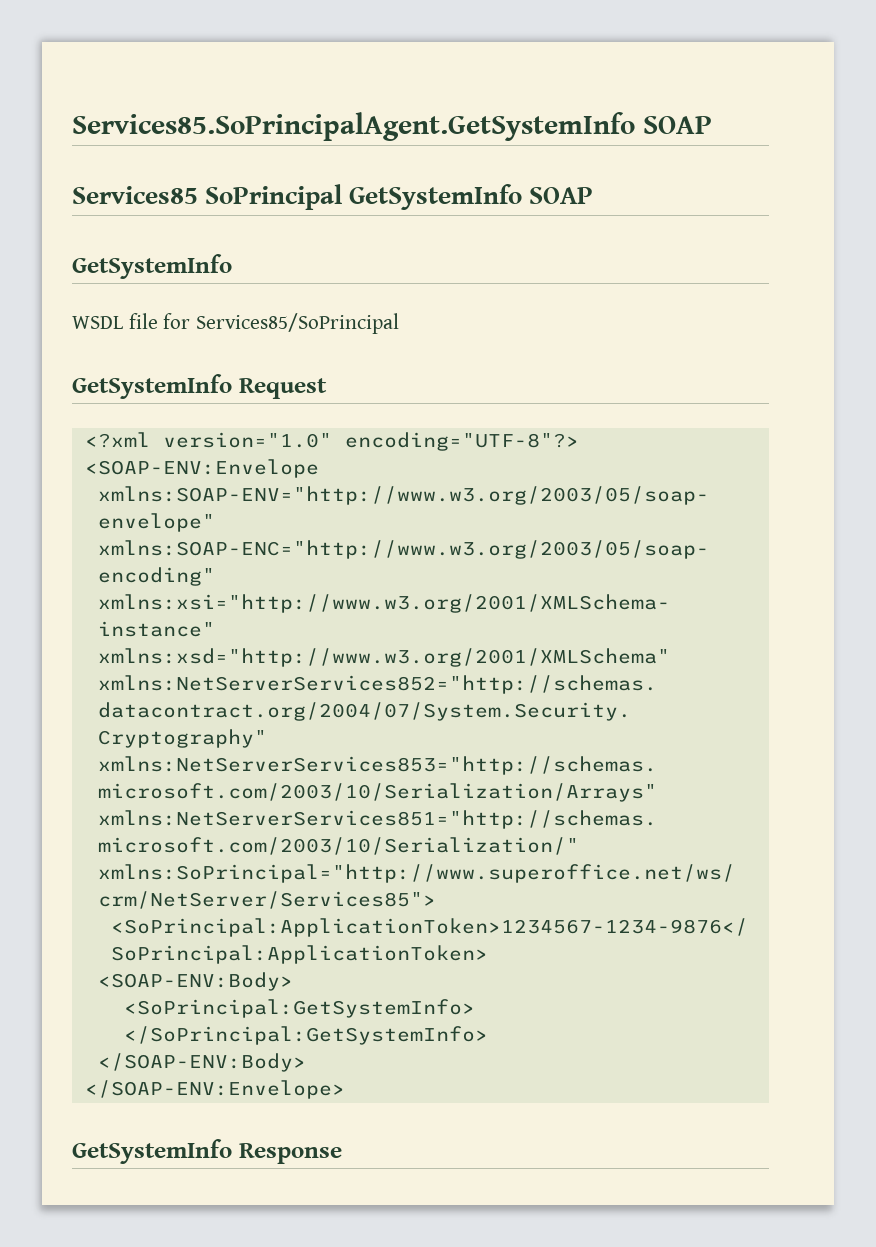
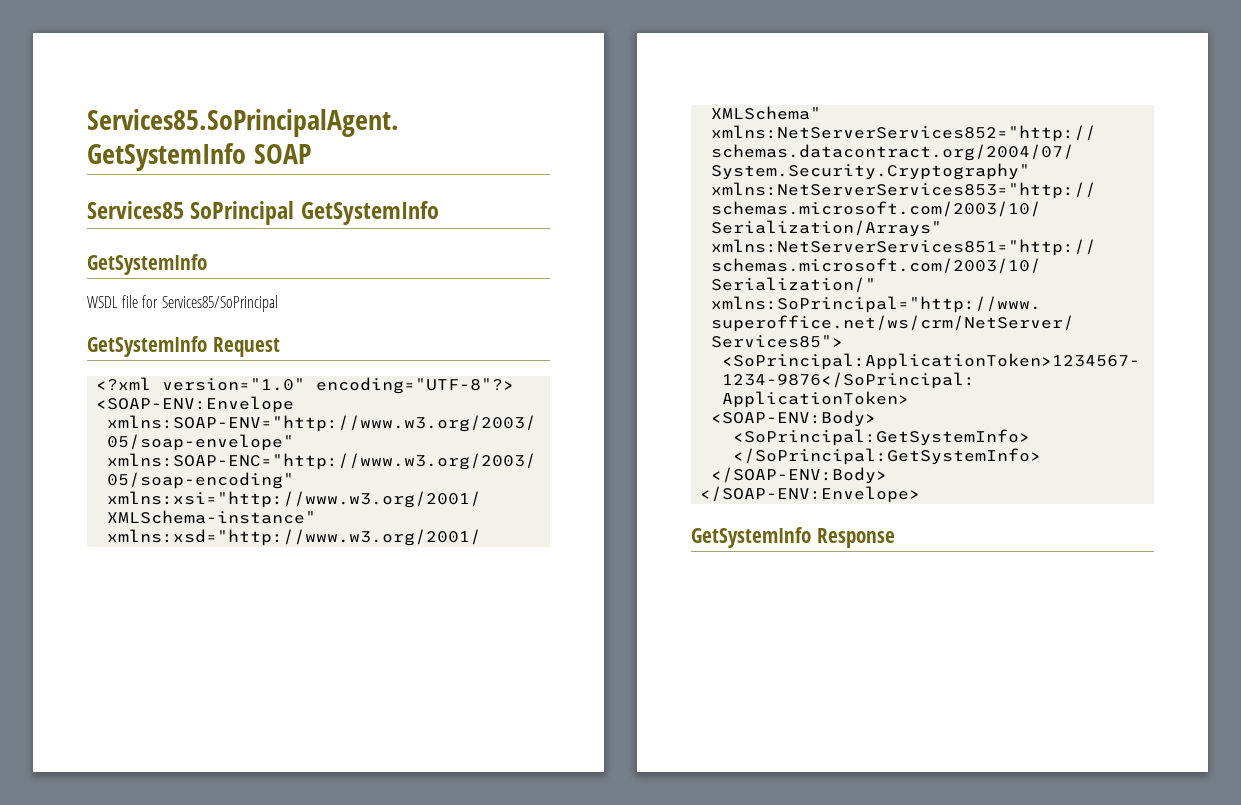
- Services85 SoPrincipal GetSystemInfo SOAP
+ Services85 SoPrincipal GetSystemInfo

